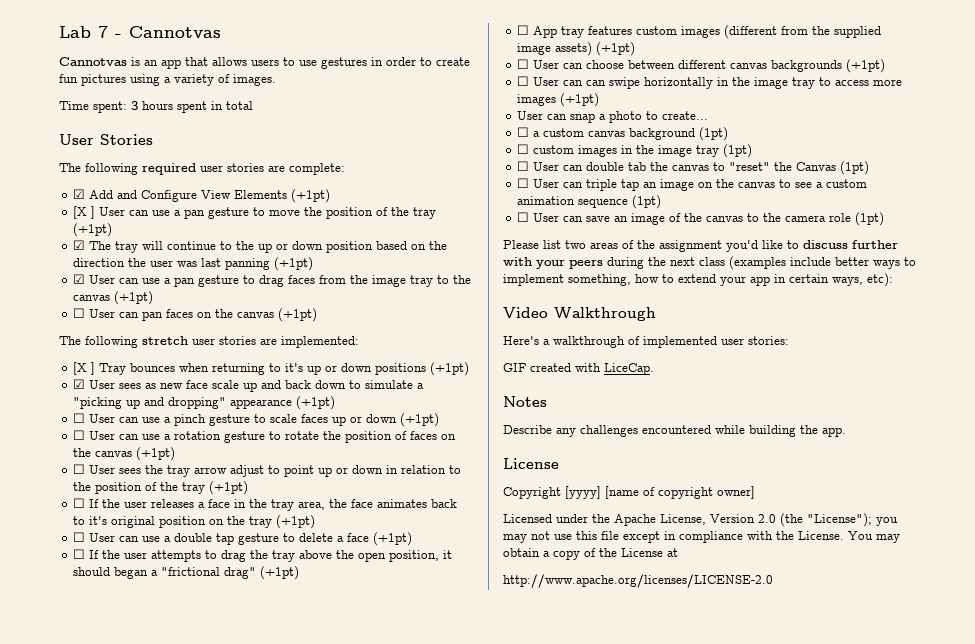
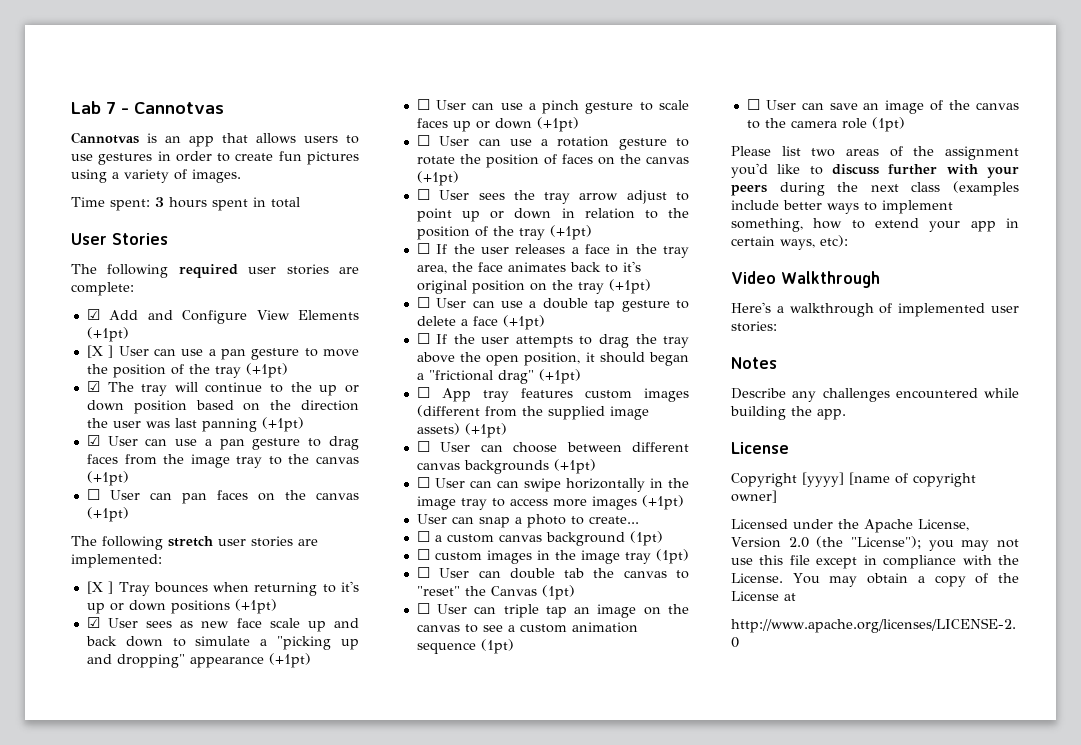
- GIF created with LiceCap.

